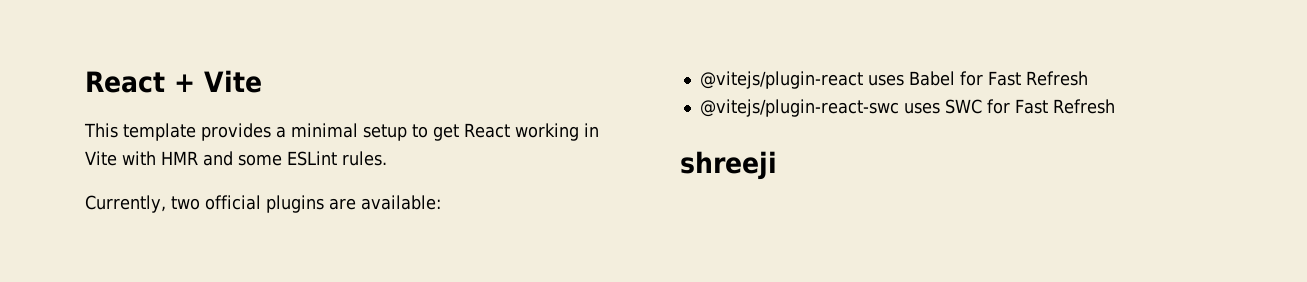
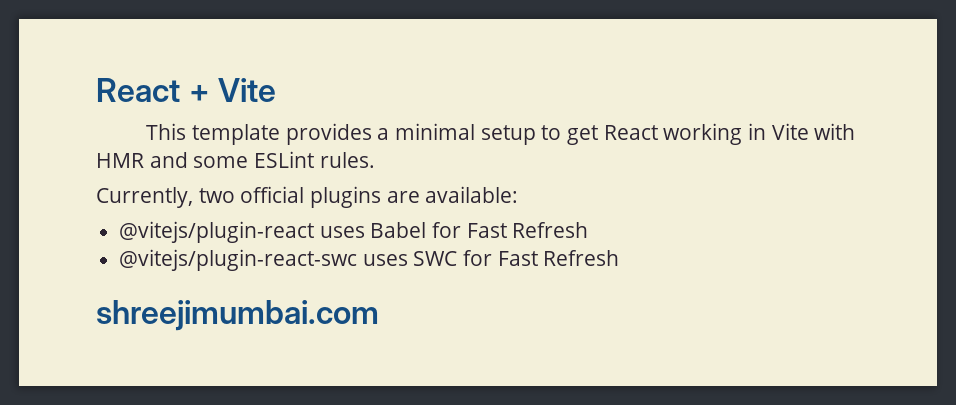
- shreeji
+ shreejimumbai.com

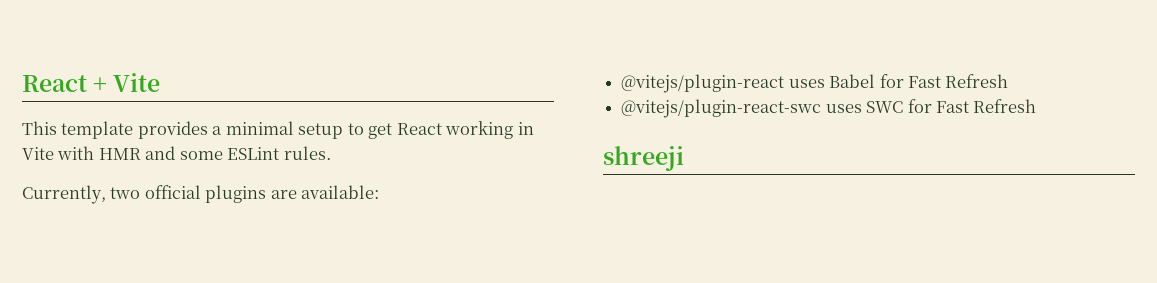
- shreejimumbai.com
+ shreeji

